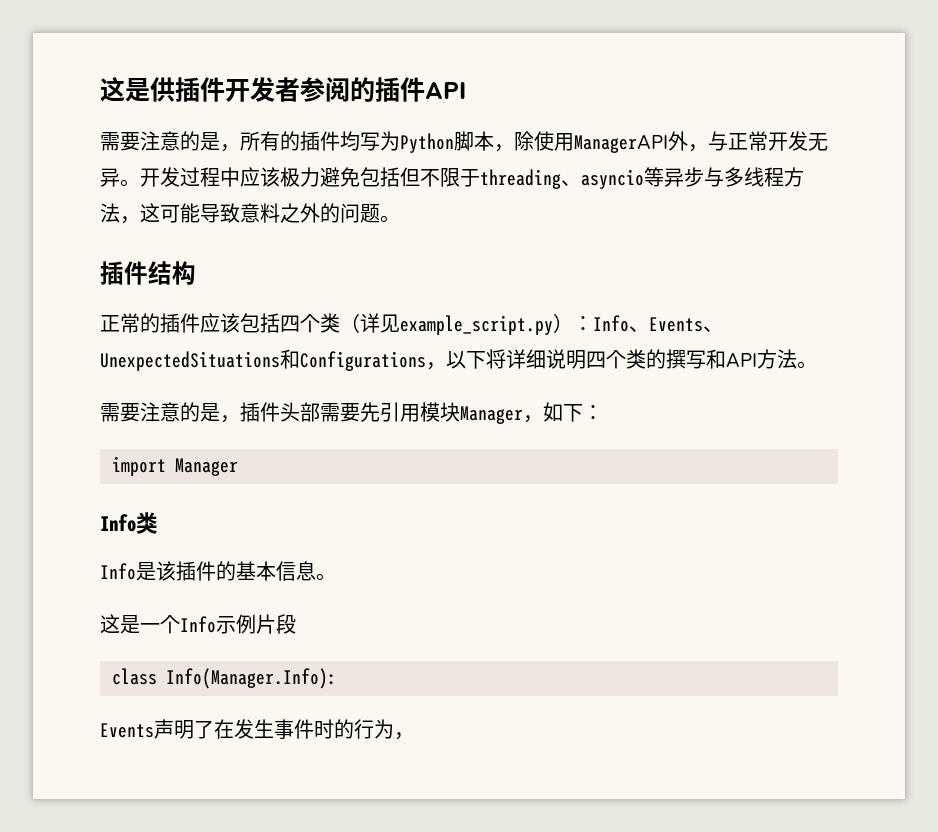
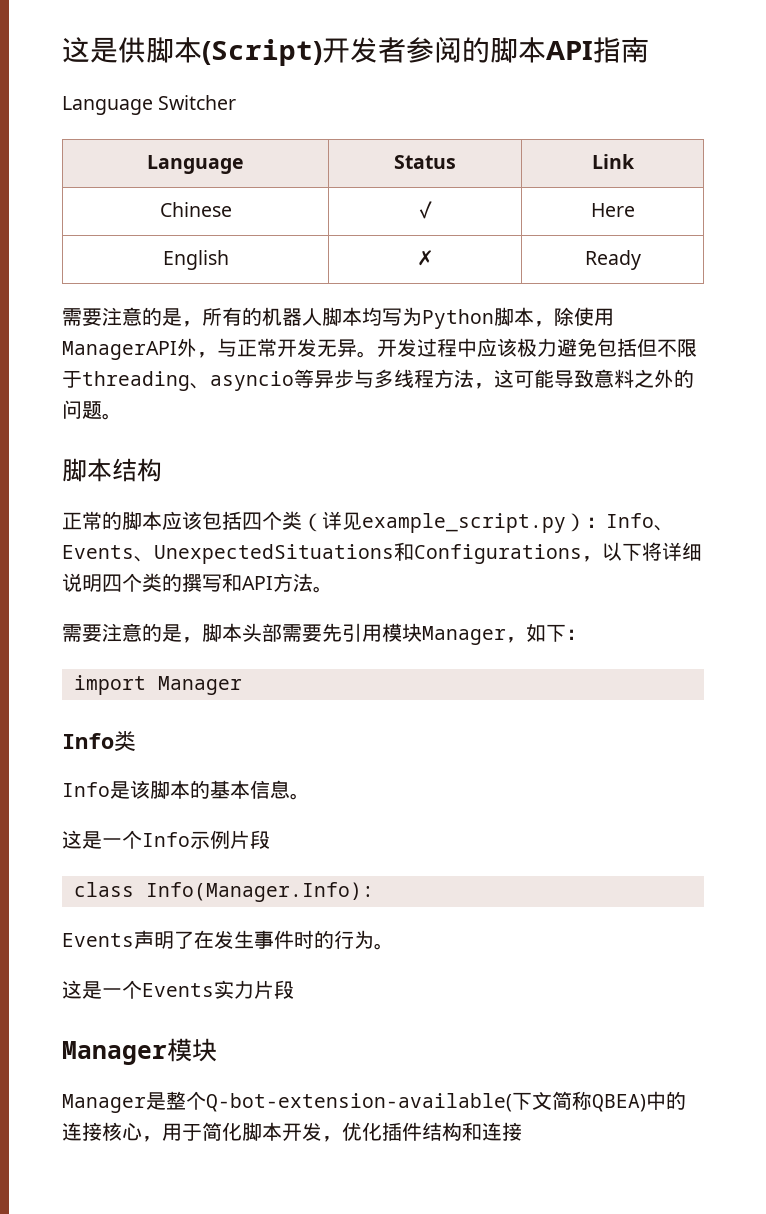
- 这是供插件开发者参阅的插件API
+ 这是供脚本(Script)开发者参阅的脚本API指南
+ Language Switcher
+ Language | Status | Link
+ Chinese | ✓ | Here
+ English | ✗ | Ready
- 需要注意的是，所有的插件均写为Python脚本，除使用ManagerAPI外，与正常开发无异。
+ 需要注意的是，所有的机器人脚本均写为Python脚本，除使用ManagerAPI外，与正常开发无异。
- 插件结构
+ 脚本结构
- 正常的插件应该包括四个类（详见example_script.py）：Info、Events、UnexpectedSituations和Configurations，以下将详细说明四个类的撰写和API方法。
+ 正常的脚本应该包括四个类（详见example_script.py）：Info、Events、UnexpectedSituations和Configurations，以下将详细说明四个类的撰写和API方法。
- 需要注意的是，插件头部需要先引用模块Manager，如下：
+ 需要注意的是，脚本头部需要先引用模块Manager，如下：
- Info是该插件的基本信息。
+ Info是该脚本的基本信息。
- Events声明了在发生事件时的行为，
+ Events声明了在发生事件时的行为。
+ 这是一个Events实力片段
+ Manager模块
+ Manager是整个Q-bot-extension-available(下文简称QBEA)中的连接核心，用于简化脚本开发，优化插件结构和连接

